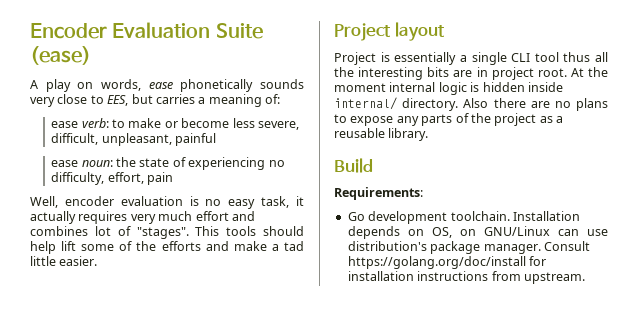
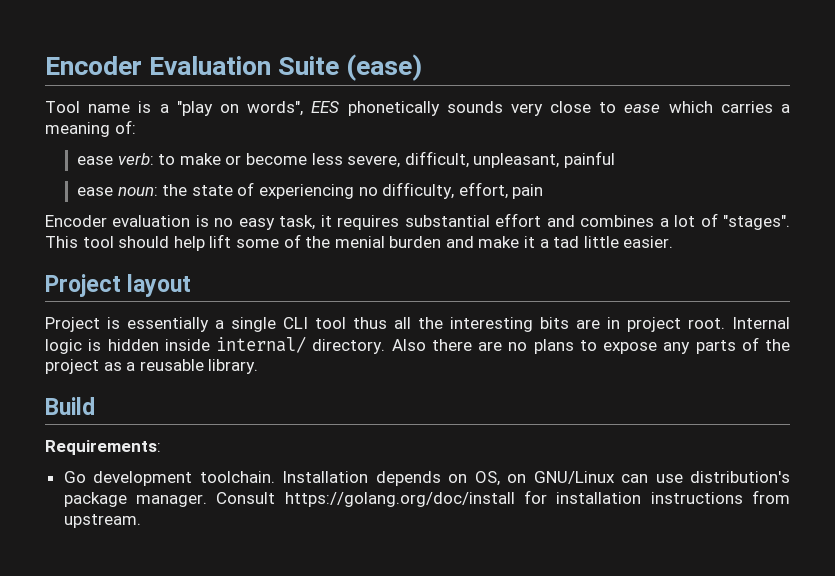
- A play on words, ease phonetically sounds very close to EES, but carries a meaning of:
+ Tool name is a "play on words", EES phonetically sounds very close to ease which carries a meaning of:
- Well, encoder evaluation is no easy task, it actually requires very much effort and combines lot of "stages".
+ Encoder evaluation is no easy task, it requires substantial effort and combines a lot of "stages".
- This tools should help lift some of the efforts and make a tad little easier.
+ This tool should help lift some of the menial burden and make it a tad little easier.
- At the moment internal logic is hidden inside internal/ directory.
+ Internal logic is hidden inside internal/ directory.

